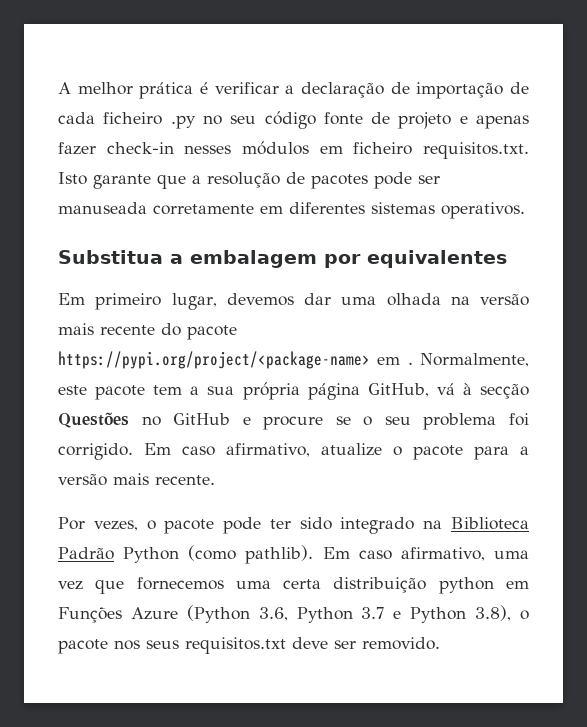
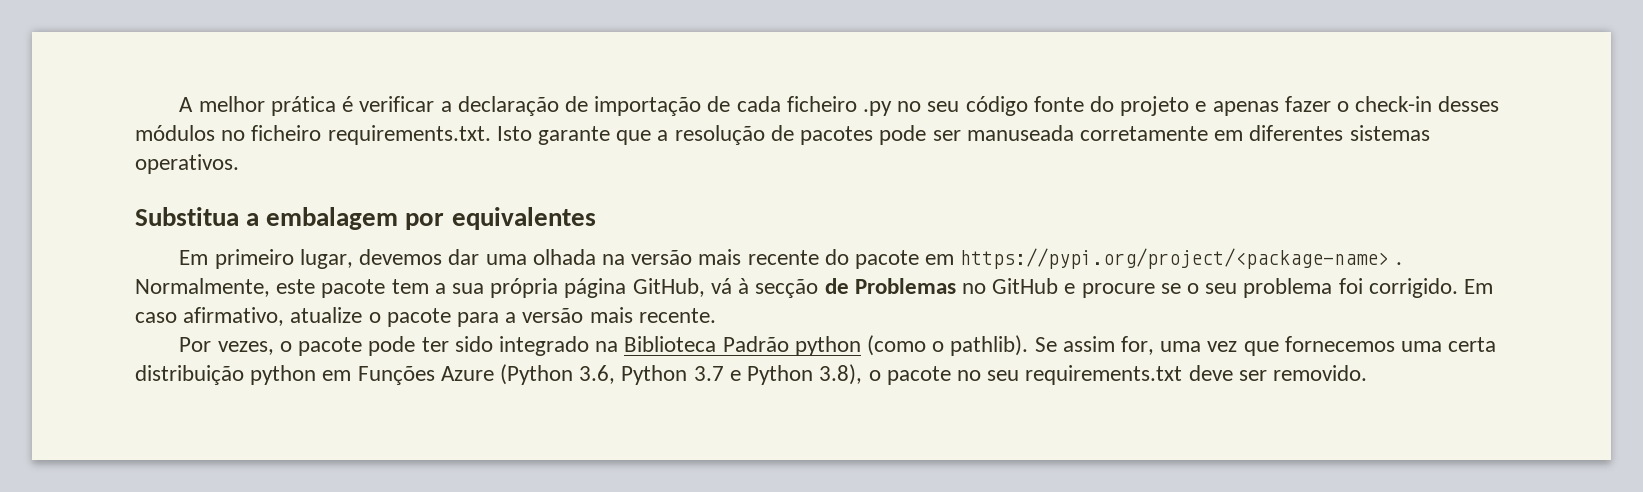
- A melhor prática é verificar a declaração de importação de cada ficheiro .py no seu código fonte de projeto e apenas fazer check-in nesses módulos em ficheiro requisitos.txt. Isto garante que a resolução de pacotes pode ser manuseada corretamente em diferentes sistemas operativos.
+ A melhor prática é verificar a declaração de importação de cada ficheiro .py no seu código fonte do projeto e apenas fazer o check-in desses módulos no ficheiro requirements.txt. Isto garante que a resolução de pacotes pode ser manuseada corretamente em diferentes sistemas operativos.
- Em primeiro lugar, devemos dar uma olhada na versão mais recente do pacote https://pypi.org/project/<package-name> em .
+ Em primeiro lugar, devemos dar uma olhada na versão mais recente do pacote em https://pypi.org/project/<package-name> .
- Normalmente, este pacote tem a sua própria página GitHub, vá à secção Questões no GitHub e procure se o seu problema foi corrigido.
+ Normalmente, este pacote tem a sua própria página GitHub, vá à secção de Problemas no GitHub e procure se o seu problema foi corrigido.
- Por vezes, o pacote pode ter sido integrado na Biblioteca Padrão Python (como pathlib). Em caso afirmativo, uma vez que fornecemos uma certa distribuição python em Funções Azure (Python 3.6, Python 3.7 e Python 3.8), o pacote nos seus requisitos.txt deve ser removido.
+ Por vezes, o pacote pode ter sido integrado na Biblioteca Padrão python (como o pathlib). Se assim for, uma vez que fornecemos uma certa distribuição python em Funções Azure (Python 3.6, Python 3.7 e Python 3.8), o pacote no seu requirements.txt deve ser removido.

